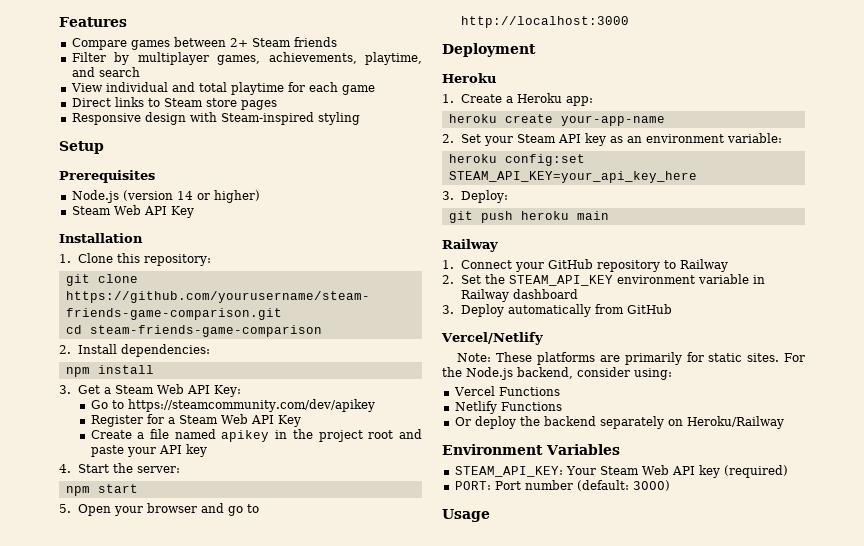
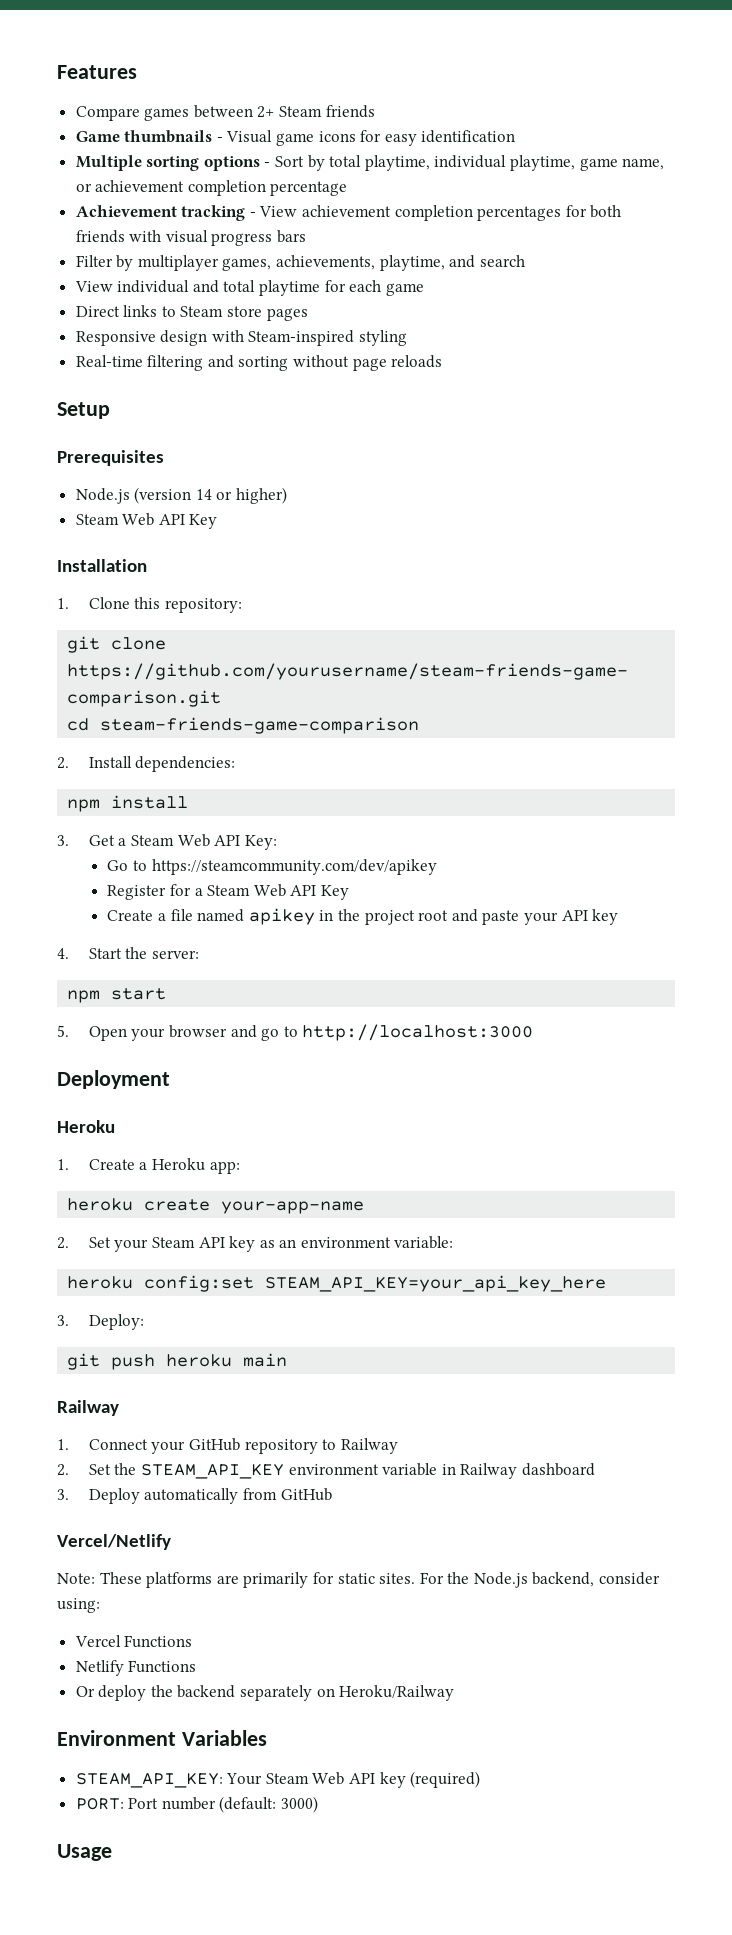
+ Game thumbnails - Visual game icons for easy identification
+ Multiple sorting options - Sort by total playtime, individual playtime, game name, or achievement completion percentage
+ Achievement tracking - View achievement completion percentages for both friends with visual progress bars
+ Real-time filtering and sorting without page reloads

